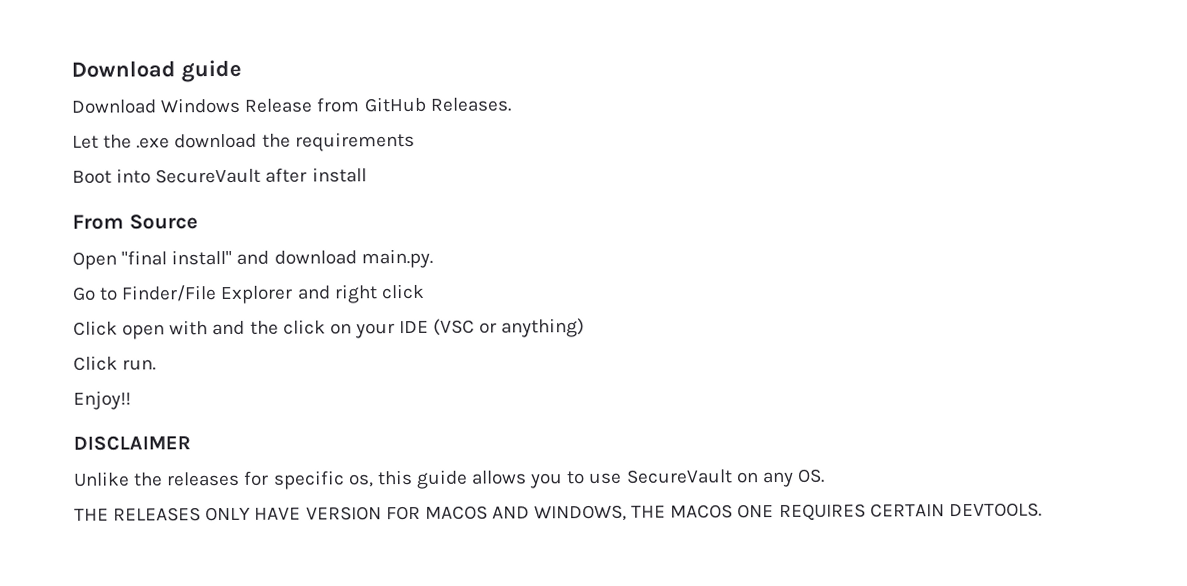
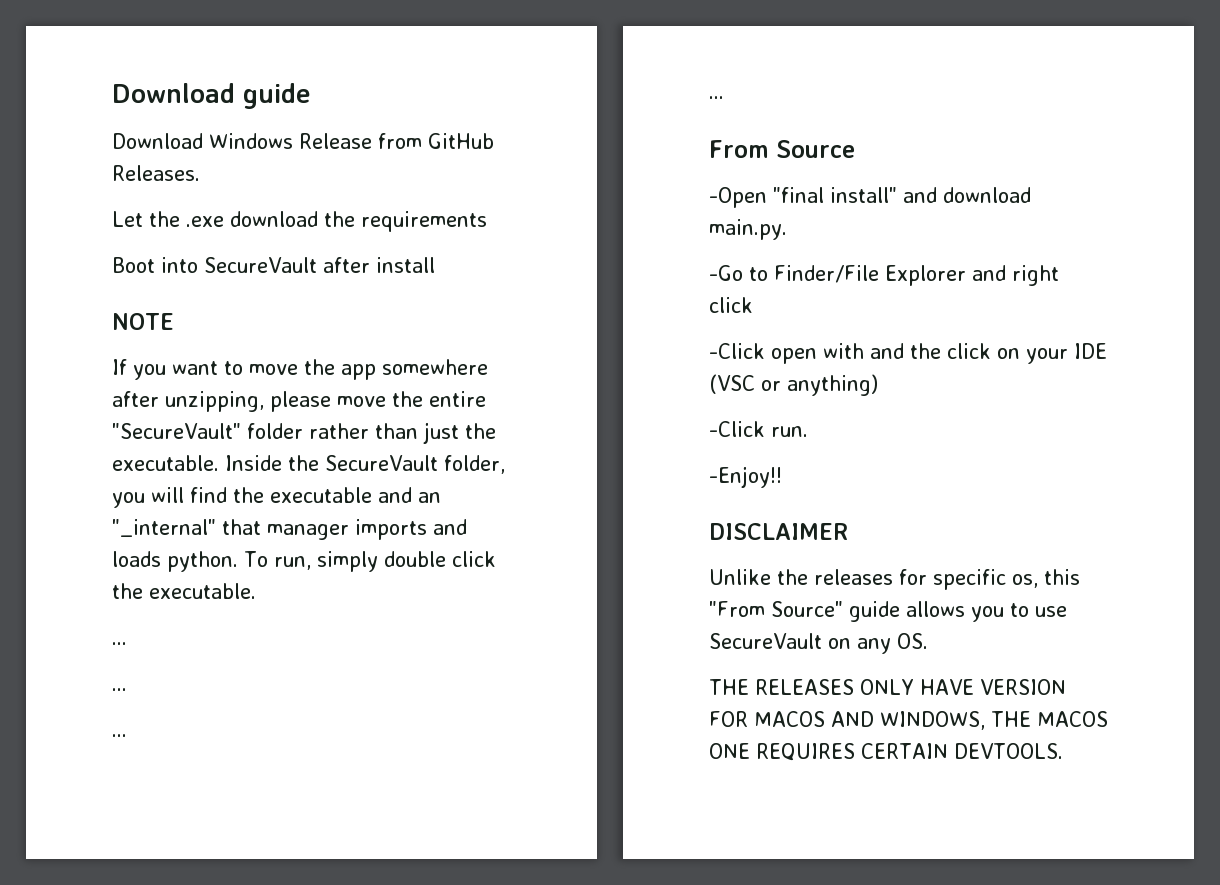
+ NOTE
+ If you want to move the app somewhere after unzipping, please move the entire "SecureVault" folder rather than just the executable. Inside the SecureVault folder, you will find the executable and an "_internal" that manager imports and loads python. To run, simply double click the executable.
+ ...
+ ...
+ ...
+ ...
- Open "final install" and download main.py.
+ -Open "final install" and download main.py.
- Go to Finder/File Explorer and right click
+ -Go to Finder/File Explorer and right click
- Click open with and the click on your IDE (VSC or anything)
+ -Click open with and the click on your IDE (VSC or anything)
- Click run.
+ -Click run.
- Enjoy!!
+ -Enjoy!!
- Unlike the releases for specific os, this guide allows you to use SecureVault on any OS.
+ Unlike the releases for specific os, this "From Source" guide allows you to use SecureVault on any OS.

